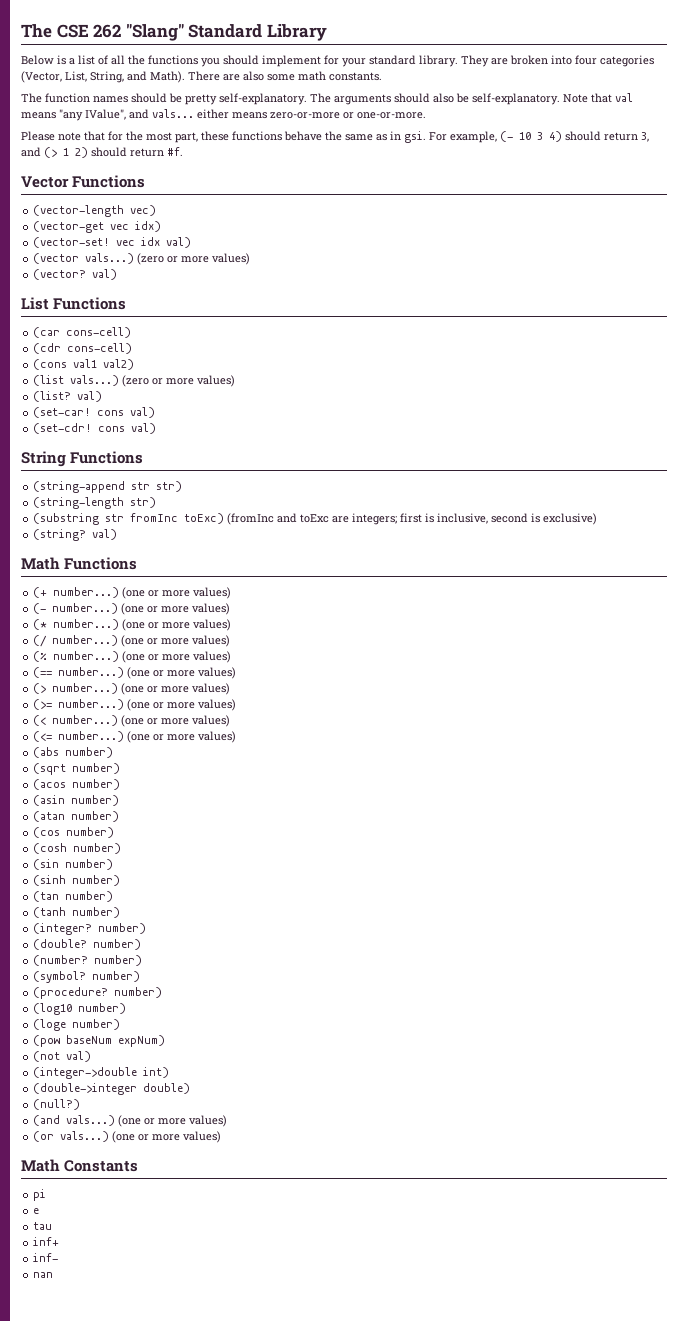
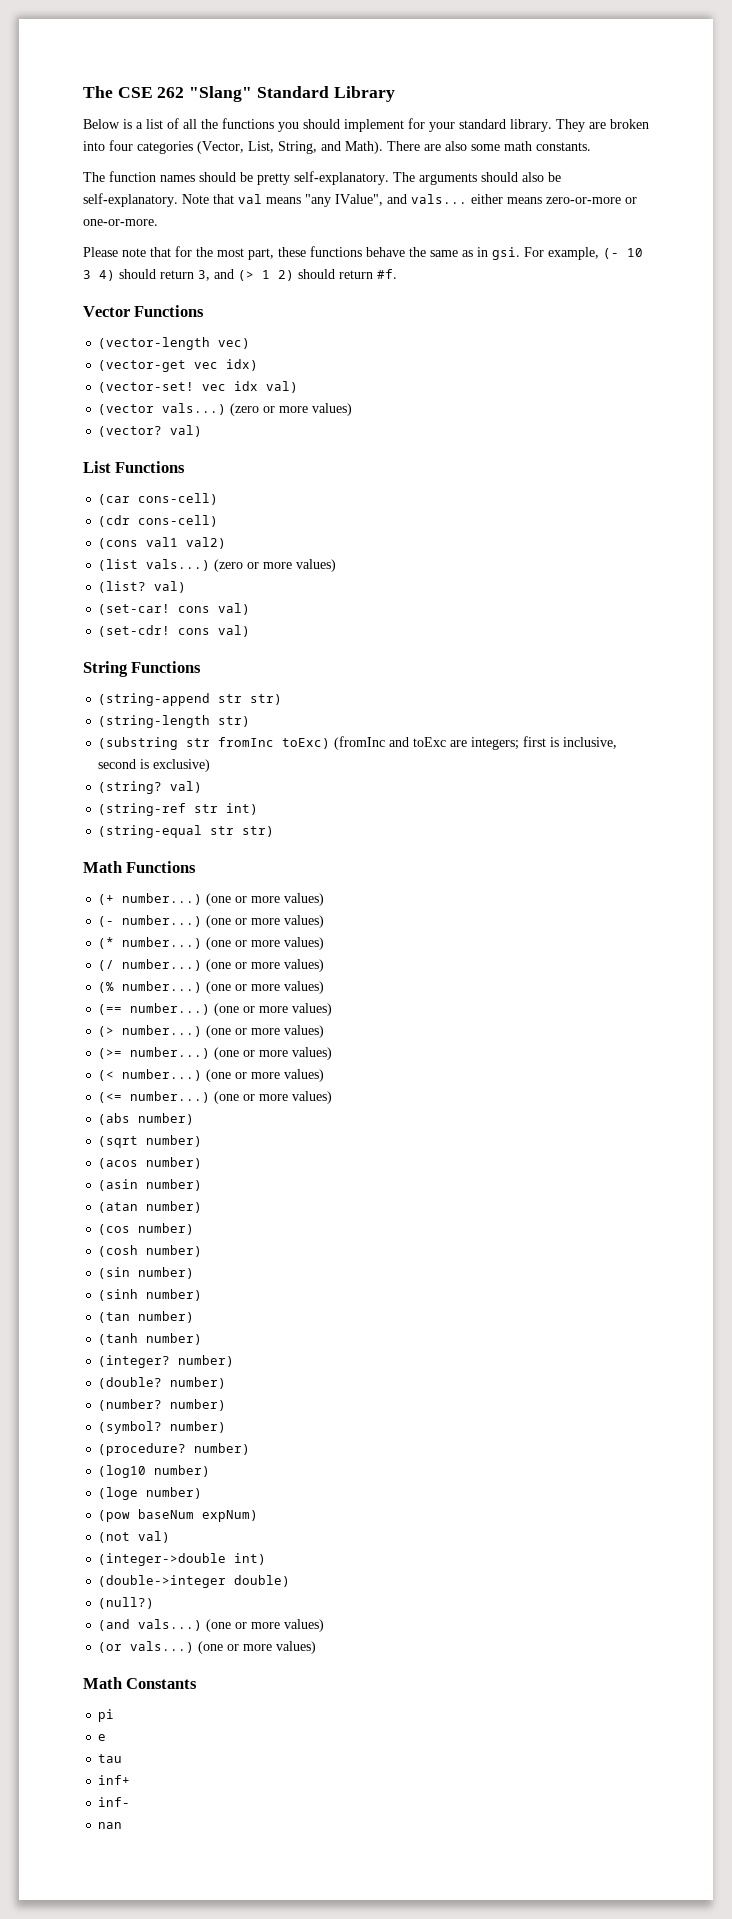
+ (string-ref str int)
+ (string-equal str str)

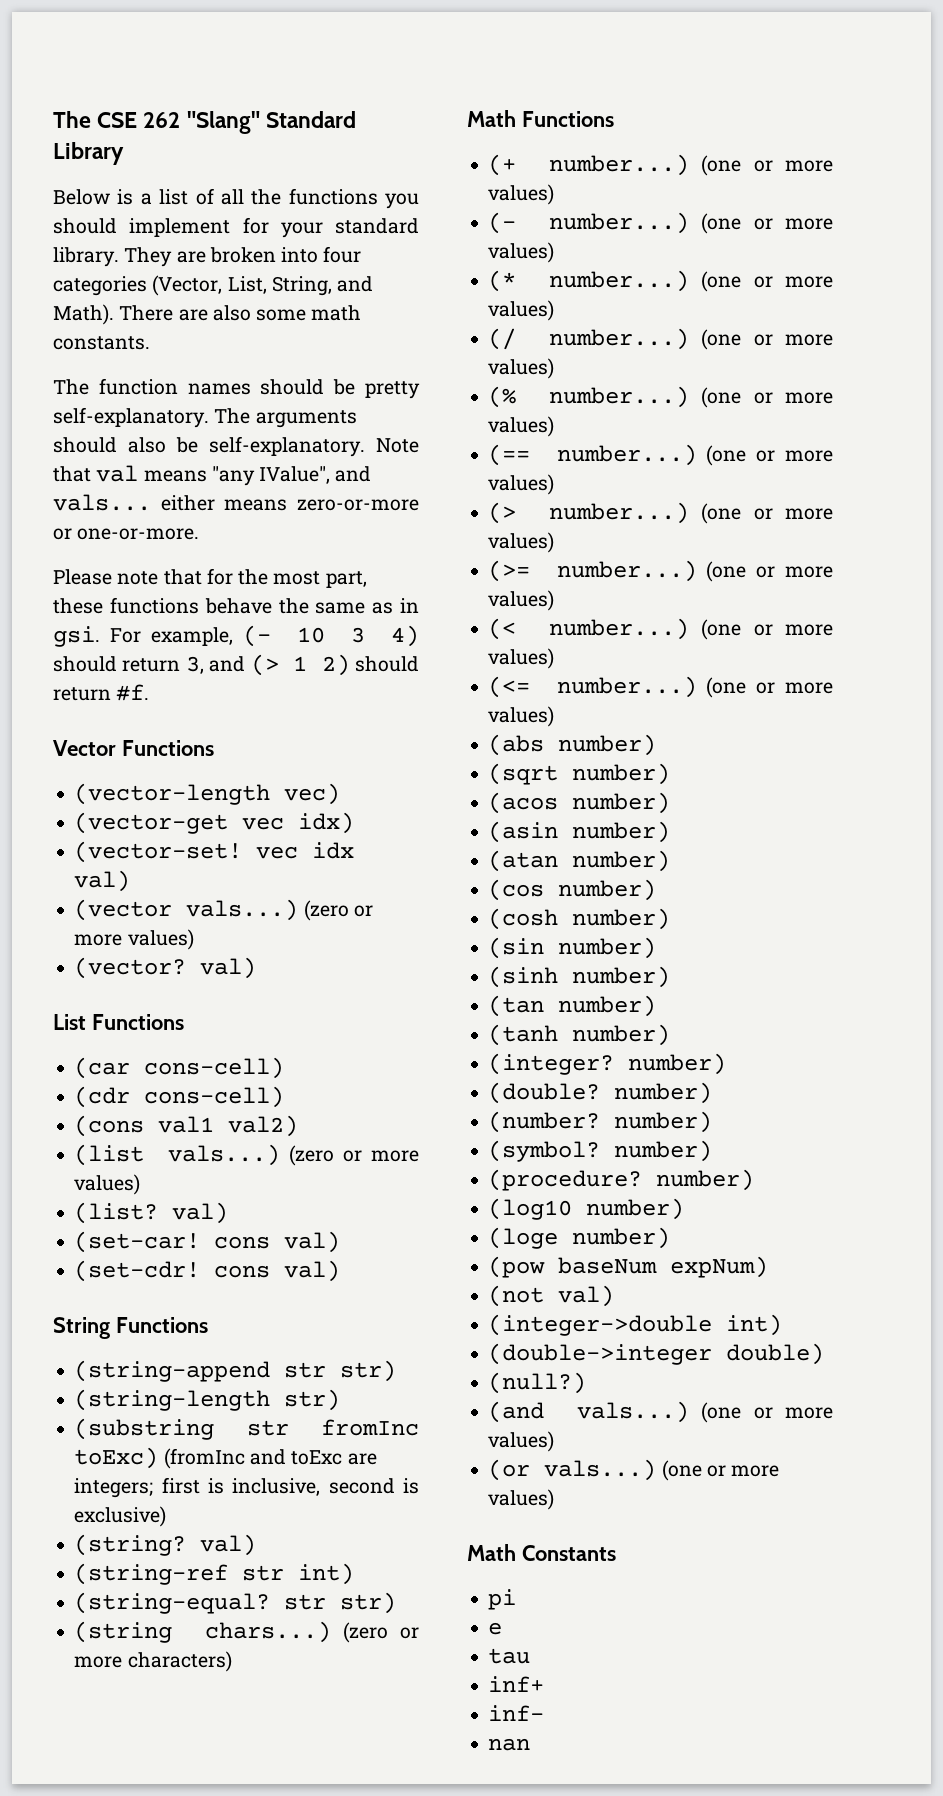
- (string-equal str str)
+ (string-equal? str str)
+ (string chars...) (zero or more characters)

